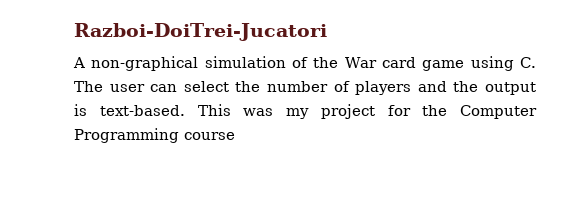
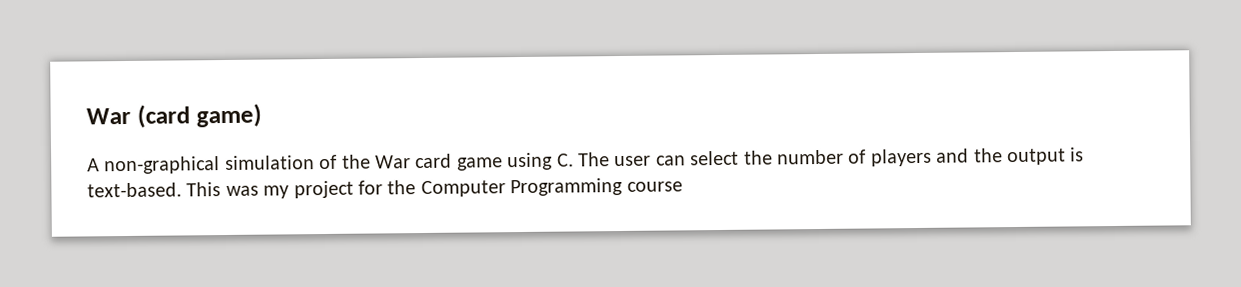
- Razboi-DoiTrei-Jucatori
+ War (card game)

